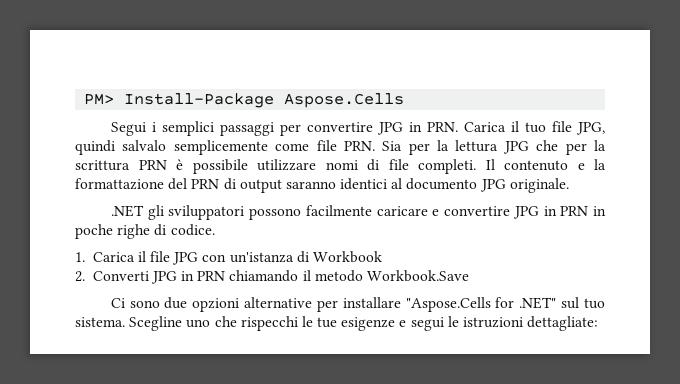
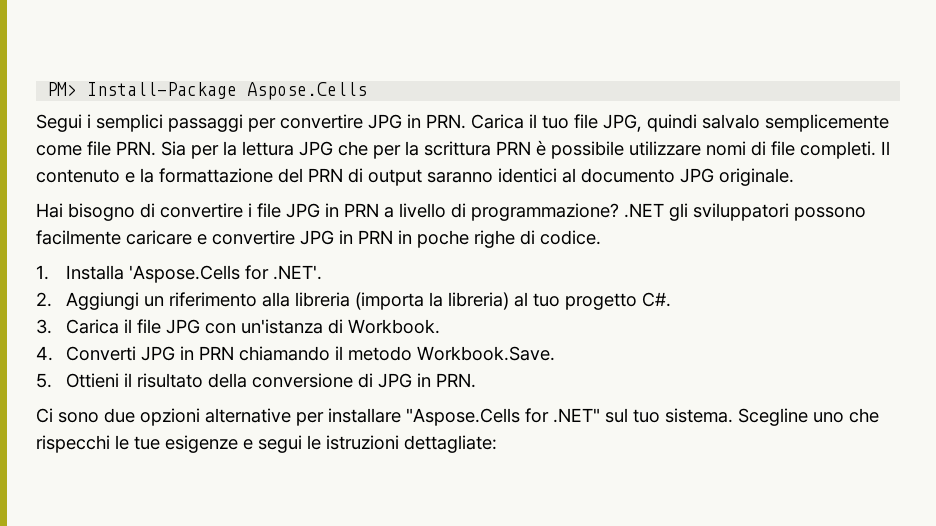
- .NET gli sviluppatori possono facilmente caricare e convertire JPG in PRN in poche righe di codice.
+ Hai bisogno di convertire i file JPG in PRN a livello di programmazione? .NET gli sviluppatori possono facilmente caricare e convertire JPG in PRN in poche righe di codice.
- 1. Carica il file JPG con un'istanza di Workbook
- 2. Converti JPG in PRN chiamando il metodo Workbook.Save
+ 1. Installa 'Aspose.Cells for .NET'.
+ 2. Aggiungi un riferimento alla libreria (importa la libreria) al tuo progetto C#.
+ 3. Carica il file JPG con un'istanza di Workbook.
+ 4. Converti JPG in PRN chiamando il metodo Workbook.Save.
+ 5. Ottieni il risultato della conversione di JPG in PRN.

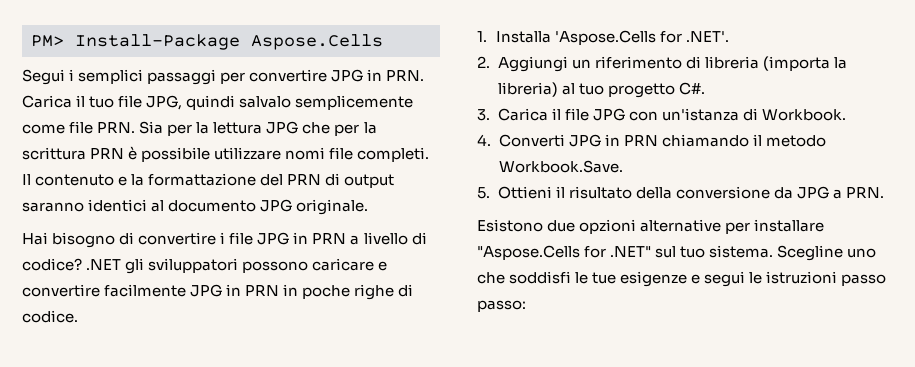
- Segui i semplici passaggi per convertire JPG in PRN. Carica il tuo file JPG, quindi salvalo semplicemente come file PRN. Sia per la lettura JPG che per la scrittura PRN è possibile utilizzare nomi di file completi.
+ Segui i semplici passaggi per convertire JPG in PRN. Carica il tuo file JPG, quindi salvalo semplicemente come file PRN. Sia per la lettura JPG che per la scrittura PRN è possibile utilizzare nomi file completi.
- Hai bisogno di convertire i file JPG in PRN a livello di programmazione? .NET gli sviluppatori possono facilmente caricare e convertire JPG in PRN in poche righe di codice.
+ Hai bisogno di convertire i file JPG in PRN a livello di codice? .NET gli sviluppatori possono caricare e convertire facilmente JPG in PRN in poche righe di codice.
- 2. Aggiungi un riferimento alla libreria (importa la libreria) al tuo progetto C#.
+ 2. Aggiungi un riferimento di libreria (importa la libreria) al tuo progetto C#.
- 5. Ottieni il risultato della conversione di JPG in PRN.
+ 5. Ottieni il risultato della conversione da JPG a PRN.
- Ci sono due opzioni alternative per installare "Aspose.Cells for .NET" sul tuo sistema.
+ Esistono due opzioni alternative per installare "Aspose.Cells for .NET" sul tuo sistema.
- Scegline uno che rispecchi le tue esigenze e segui le istruzioni dettagliate:
+ Scegline uno che soddisfi le tue esigenze e segui le istruzioni passo passo:

